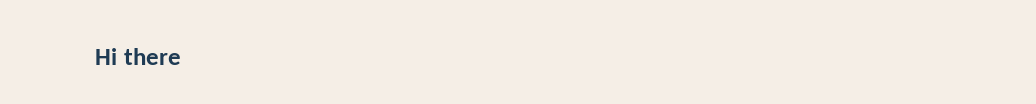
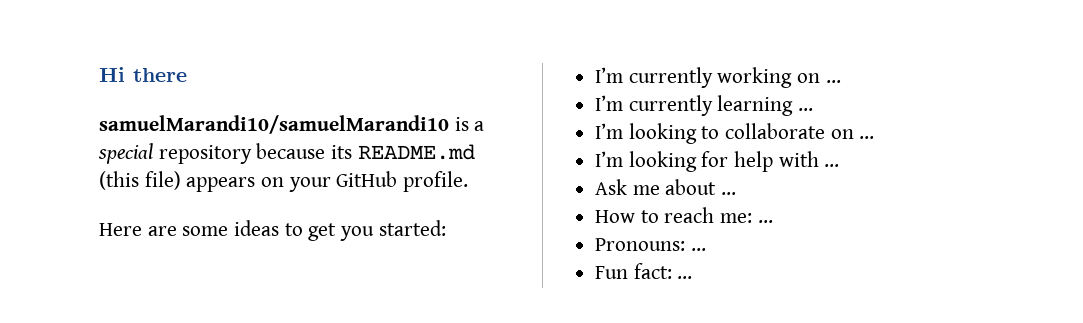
+ samuelMarandi10/samuelMarandi10 is a special repository because its README.md (this file) appears on your GitHub profile.
+ Here are some ideas to get you started:
+ I’m currently working on ...
+ I’m currently learning ...
+ I’m looking to collaborate on ...
+ I’m looking for help with ...
+ Ask me about ...
+ How to reach me: ...
+ Pronouns: ...
+ Fun fact: ...

